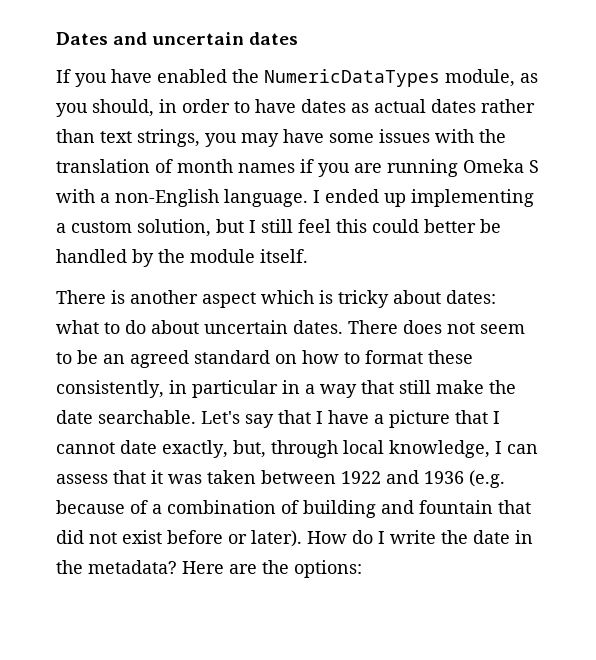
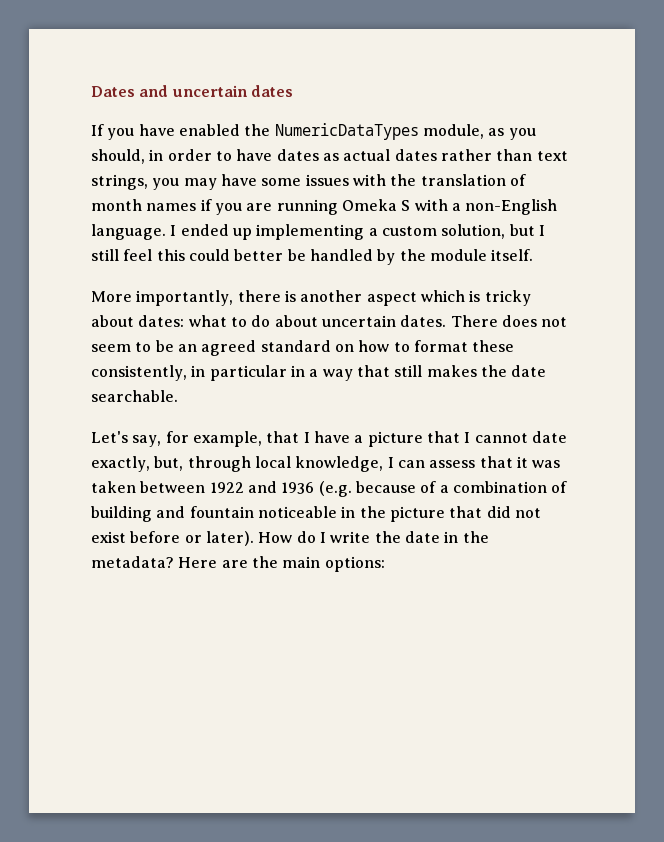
- There is another aspect which is tricky about dates: what to do about uncertain dates.
+ More importantly, there is another aspect which is tricky about dates: what to do about uncertain dates.
- There does not seem to be an agreed standard on how to format these consistently, in particular in a way that still make the date searchable. Let's say that I have a picture that I cannot date exactly, but, through local knowledge, I can assess that it was taken between 1922 and 1936 (e.g. because of a combination of building and fountain that did not exist before or later).
+ There does not seem to be an agreed standard on how to format these consistently, in particular in a way that still makes the date searchable.
+ Let's say, for example, that I have a picture that I cannot date exactly, but, through local knowledge, I can assess that it was taken between 1922 and 1936 (e.g. because of a combination of building and fountain noticeable in the picture that did not exist before or later).
- Here are the options:
+ Here are the main options:

